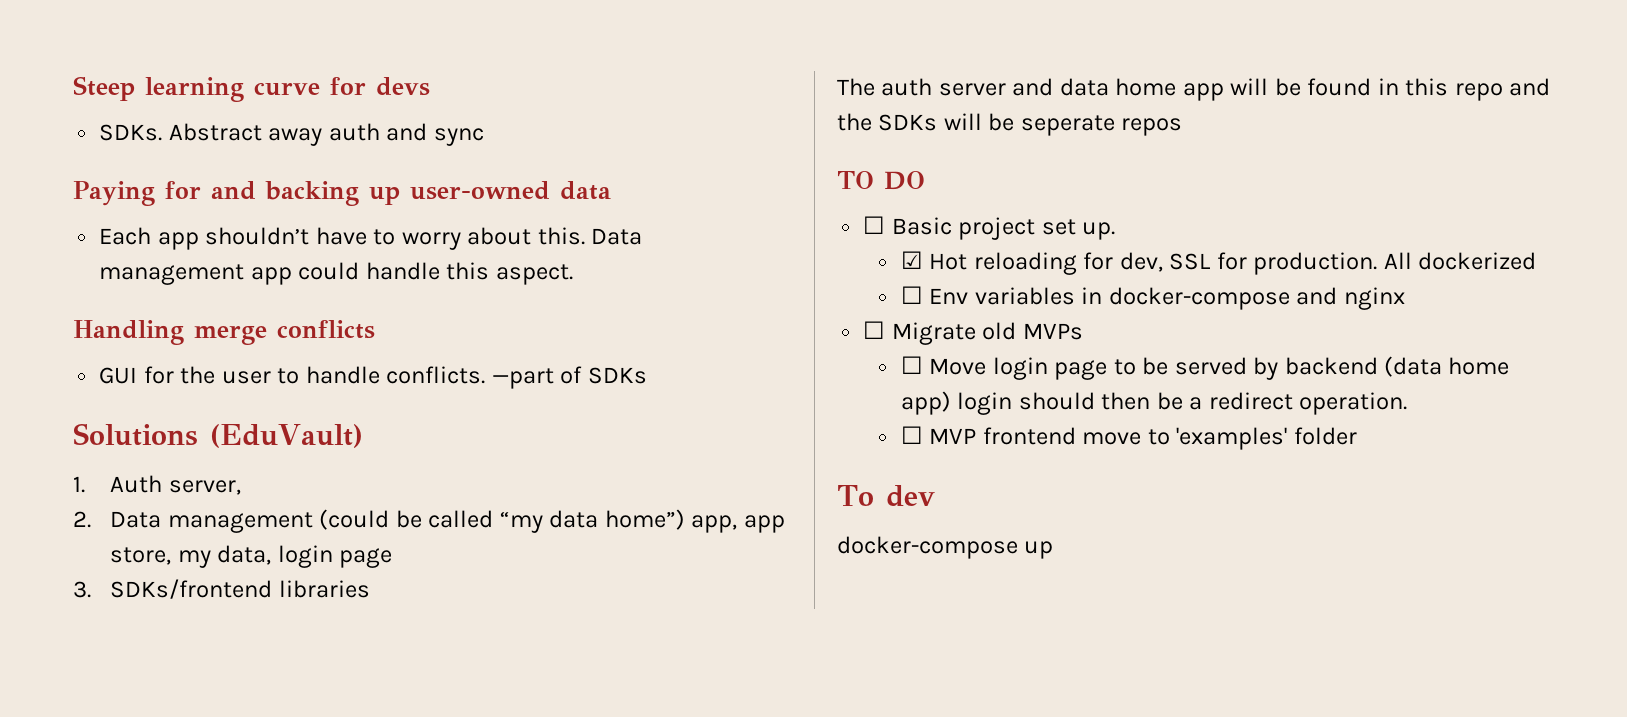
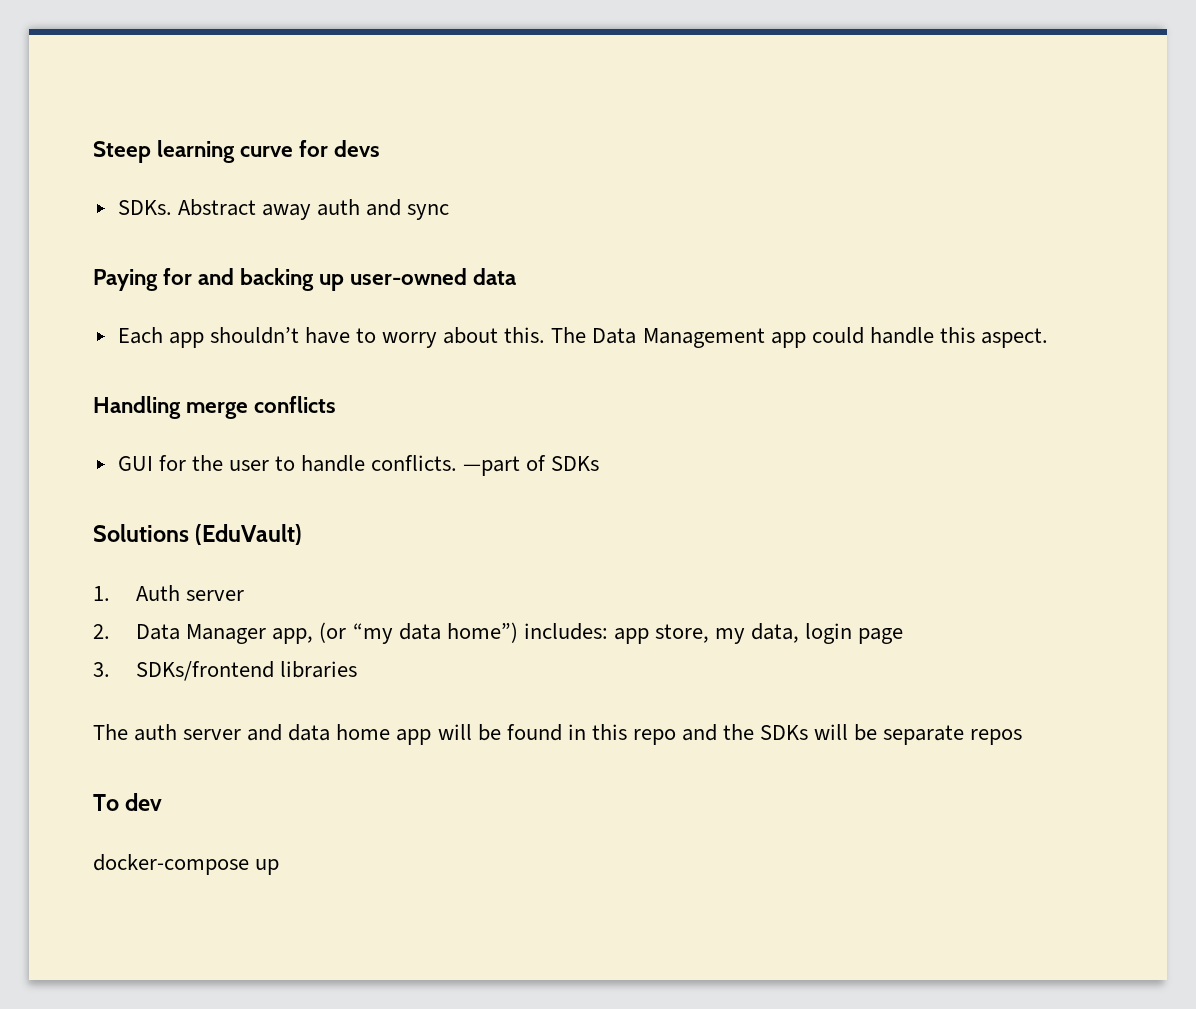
- Data management app could handle this aspect.
+ The Data Management app could handle this aspect.
- 1. Auth server,
+ 1. Auth server
- 2. Data management (could be called “my data home”) app, app store, my data, login page
+ 2. Data Manager app, (or “my data home”) includes: app store, my data, login page
- The auth server and data home app will be found in this repo and the SDKs will be seperate repos
+ The auth server and data home app will be found in this repo and the SDKs will be separate repos
- TO DO
- ☐ Basic project set up.
- ☑ Hot reloading for dev, SSL for production. All dockerized
- ☐ Env variables in docker-compose and nginx
- ☐ Migrate old MVPs
- ☐ Move login page to be served by backend (data home app) login should then be a redirect operation.
- ☐ MVP frontend move to 'examples' folder

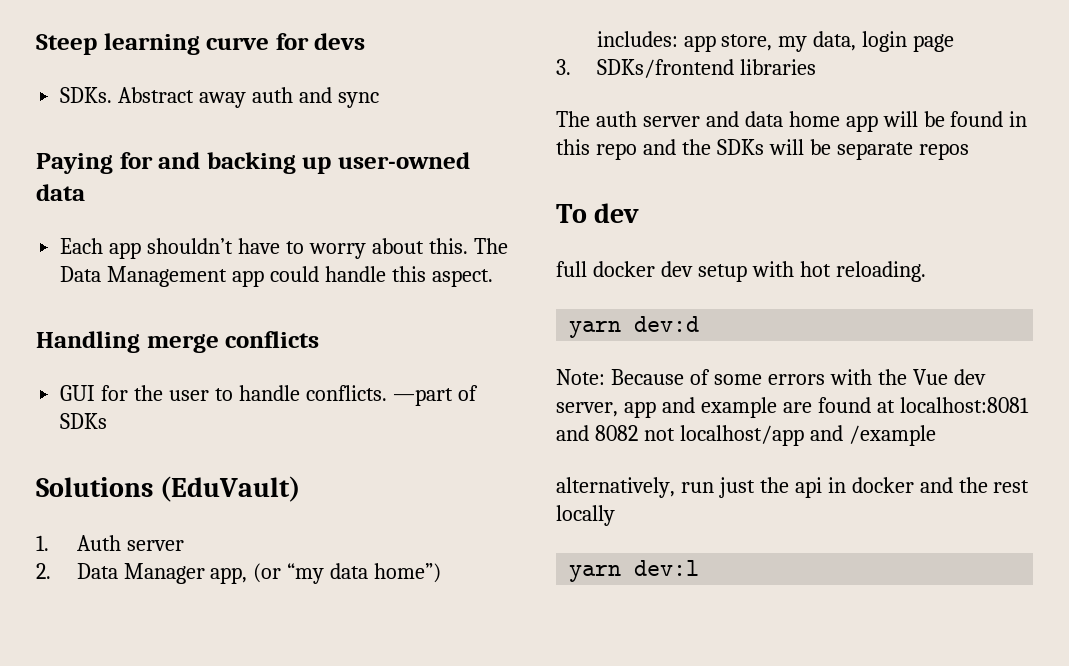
- docker-compose up
+ full docker dev setup with hot reloading.
+ yarn dev:d
+ Note: Because of some errors with the Vue dev server, app and example are found at localhost:8081 and 8082 not localhost/app and /example
+ alternatively, run just the api in docker and the rest locally
+ yarn dev:l

